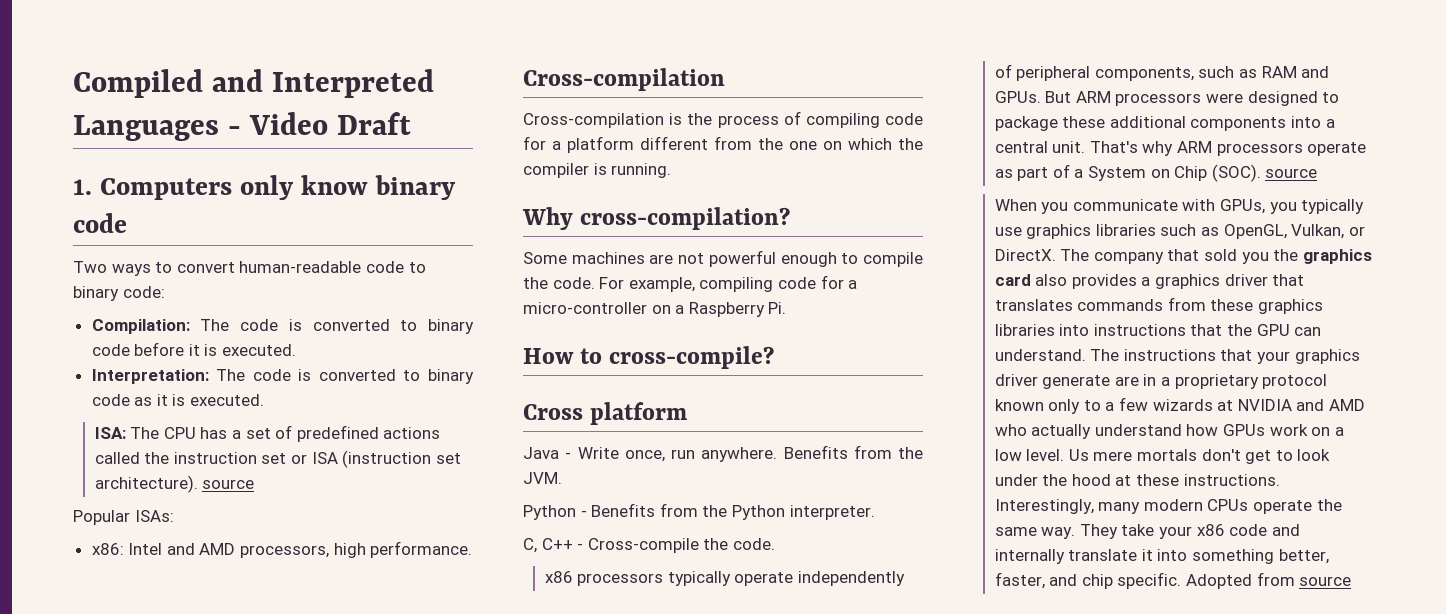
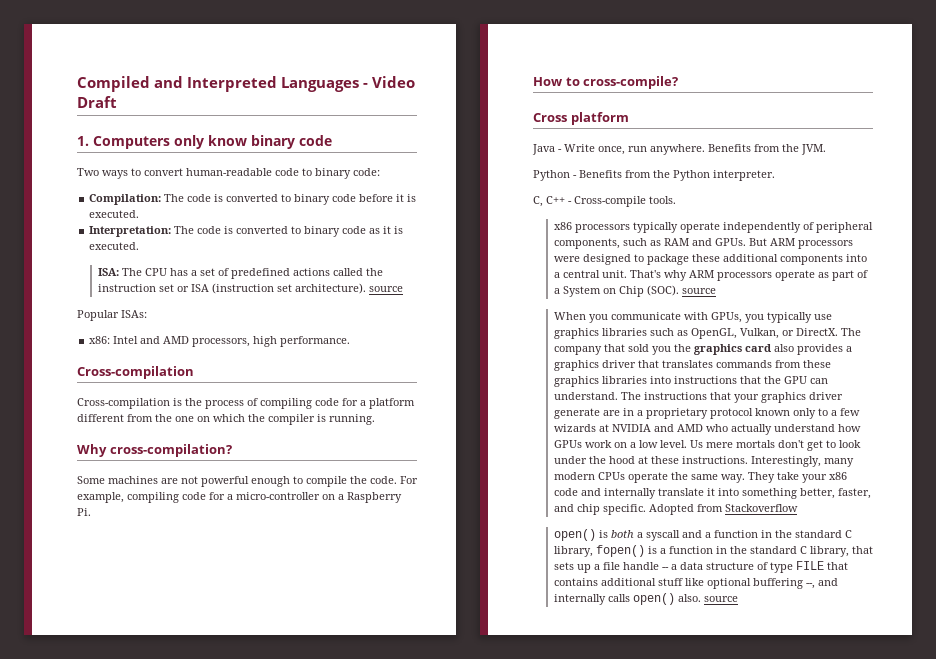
- C, C++ - Cross-compile the code.
+ C, C++ - Cross-compile tools.
- Adopted from source
+ Adopted from Stackoverflow
+ open() is both a syscall and a function in the standard C library, fopen() is a function in the standard C library, that sets up a file handle -- a data structure of type FILE that contains additional stuff like optional buffering --, and internally calls open() also. source

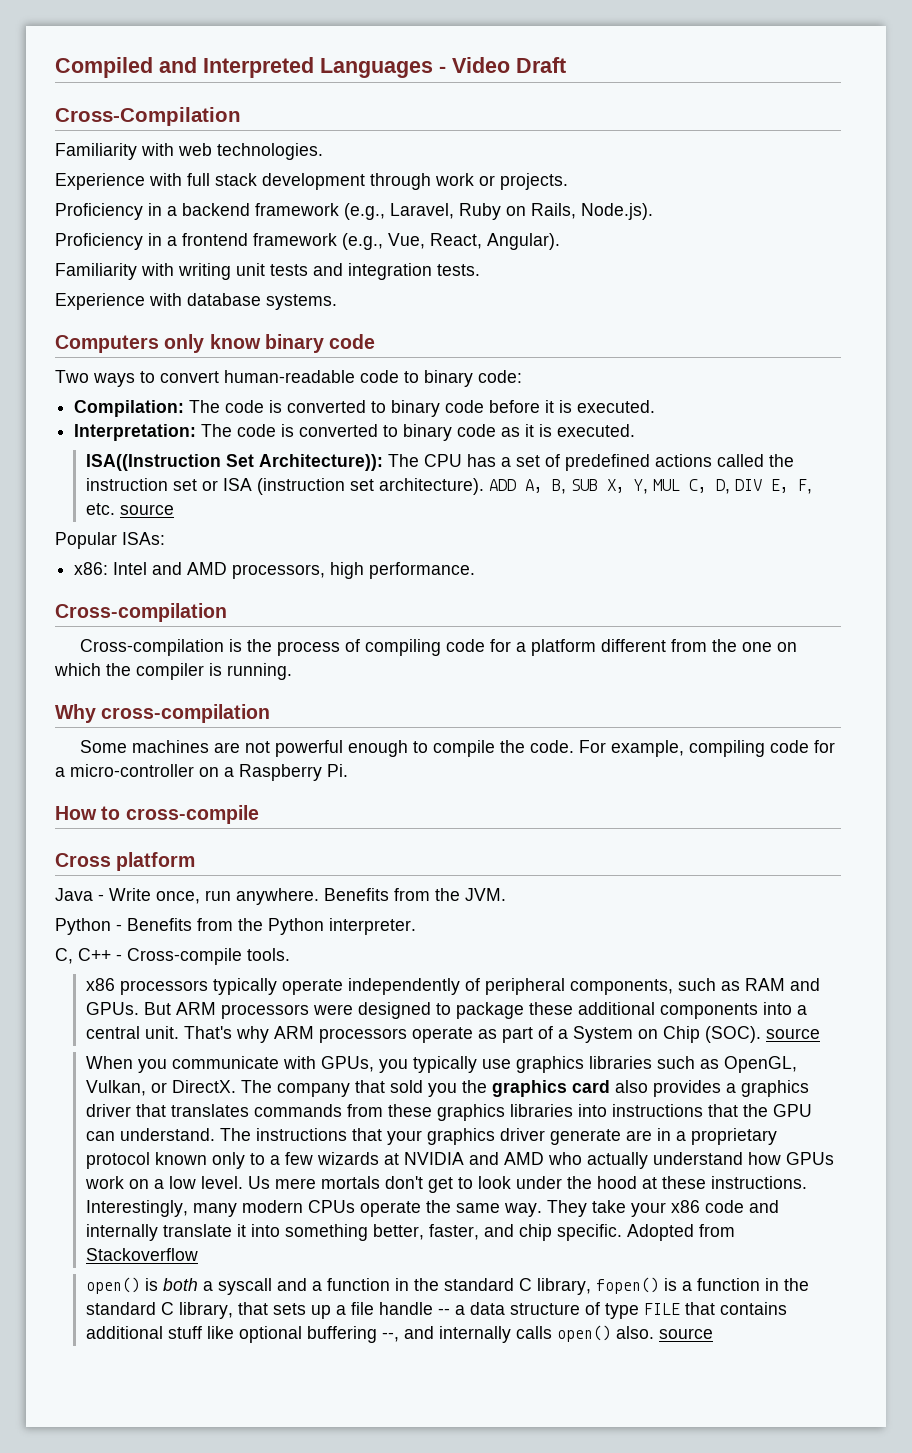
- 1. Computers only know binary code
+ Cross-Compilation
+ Familiarity with web technologies.
+ Experience with full stack development through work or projects.
+ Proficiency in a backend framework (e.g., Laravel, Ruby on Rails, Node.js).
+ Proficiency in a frontend framework (e.g., Vue, React, Angular).
+ Familiarity with writing unit tests and integration tests.
+ Experience with database systems.
+ Computers only know binary code
- ISA: The CPU has a set of predefined actions called the instruction set or ISA (instruction set architecture). source
+ ISA((Instruction Set Architecture)): The CPU has a set of predefined actions called the instruction set or ISA (instruction set architecture). ADD A, B, SUB X, Y, MUL C, D, DIV E, F, etc. source
- Why cross-compilation?
+ Why cross-compilation
- How to cross-compile?
+ How to cross-compile

